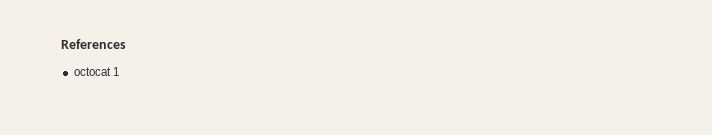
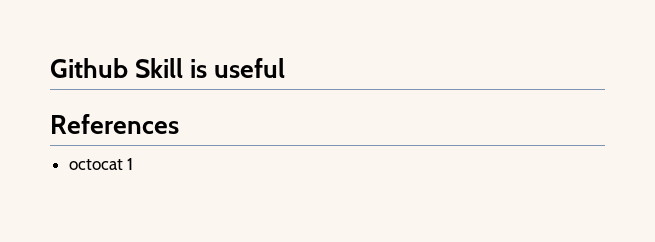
+ Github Skill is useful

